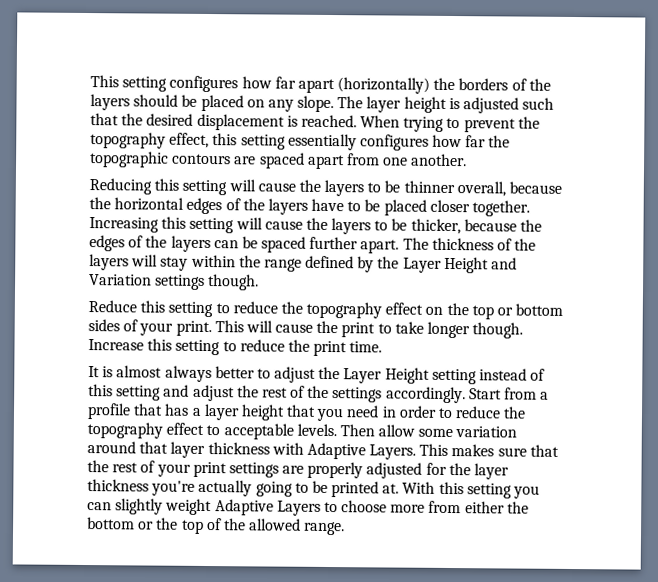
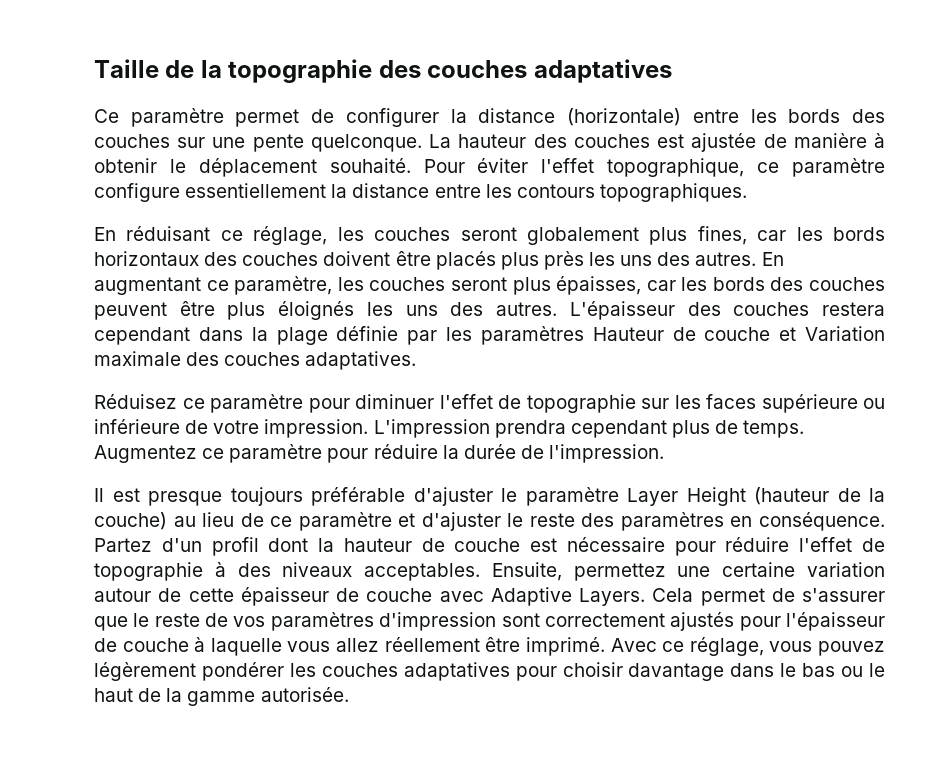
- This setting configures how far apart (horizontally) the borders of the layers should be placed on any slope. The layer height is adjusted such that the desired displacement is reached. When trying to prevent the topography effect, this setting essentially configures how far the topographic contours are spaced apart from one another.
- Reducing this setting will cause the layers to be thinner overall, because the horizontal edges of the layers have to be placed closer together. Increasing this setting will cause the layers to be thicker, because the edges of the layers can be spaced further apart. The thickness of the layers will stay within the range defined by the Layer Height and Variation settings though.
- Reduce this setting to reduce the topography effect on the top or bottom sides of your print. This will cause the print to take longer though. Increase this setting to reduce the print time.
- It is almost always better to adjust the Layer Height setting instead of this setting and adjust the rest of the settings accordingly. Start from a profile that has a layer height that you need in order to reduce the topography effect to acceptable levels. Then allow some variation around that layer thickness with Adaptive Layers. This makes sure that the rest of your print settings are properly adjusted for the layer thickness you're actually going to be printed at. With this setting you can slightly weight Adaptive Layers to choose more from either the bottom or the top of the allowed range.
+ Taille de la topographie des couches adaptatives
+ Ce paramètre permet de configurer la distance (horizontale) entre les bords des couches sur une pente quelconque. La hauteur des couches est ajustée de manière à obtenir le déplacement souhaité. Pour éviter l'effet topographique, ce paramètre configure essentiellement la distance entre les contours topographiques.
+ En réduisant ce réglage, les couches seront globalement plus fines, car les bords horizontaux des couches doivent être placés plus près les uns des autres. En augmentant ce paramètre, les couches seront plus épaisses, car les bords des couches peuvent être plus éloignés les uns des autres. L'épaisseur des couches restera cependant dans la plage définie par les paramètres Hauteur de couche et Variation maximale des couches adaptatives.
+ Réduisez ce paramètre pour diminuer l'effet de topographie sur les faces supérieure ou inférieure de votre impression. L'impression prendra cependant plus de temps. Augmentez ce paramètre pour réduire la durée de l'impression.
+ Il est presque toujours préférable d'ajuster le paramètre Layer Height (hauteur de la couche) au lieu de ce paramètre et d'ajuster le reste des paramètres en conséquence. Partez d'un profil dont la hauteur de couche est nécessaire pour réduire l'effet de topographie à des niveaux acceptables. Ensuite, permettez une certaine variation autour de cette épaisseur de couche avec Adaptive Layers. Cela permet de s'assurer que le reste de vos paramètres d'impression sont correctement ajustés pour l'épaisseur de couche à laquelle vous allez réellement être imprimé. Avec ce réglage, vous pouvez légèrement pondérer les couches adaptatives pour choisir davantage dans le bas ou le haut de la gamme autorisée.

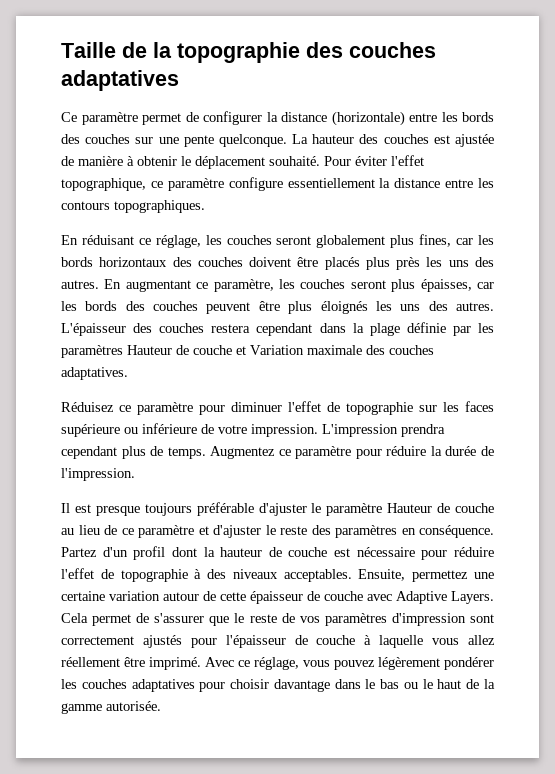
- Il est presque toujours préférable d'ajuster le paramètre Layer Height (hauteur de la couche) au lieu de ce paramètre et d'ajuster le reste des paramètres en conséquence.
+ Il est presque toujours préférable d'ajuster le paramètre Hauteur de couche au lieu de ce paramètre et d'ajuster le reste des paramètres en conséquence.

